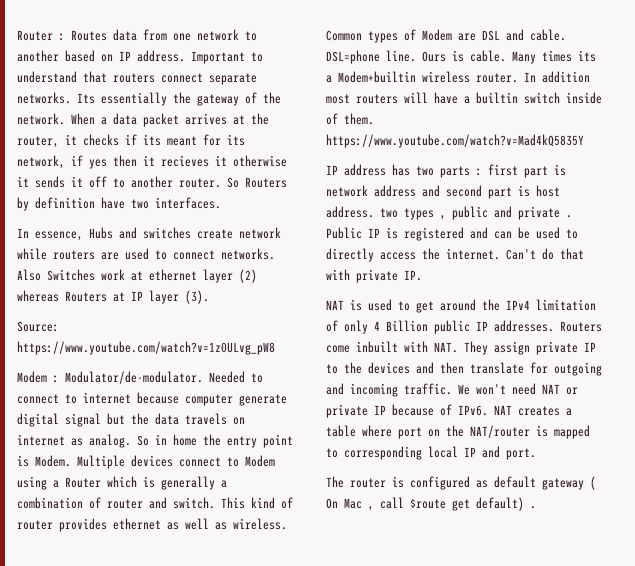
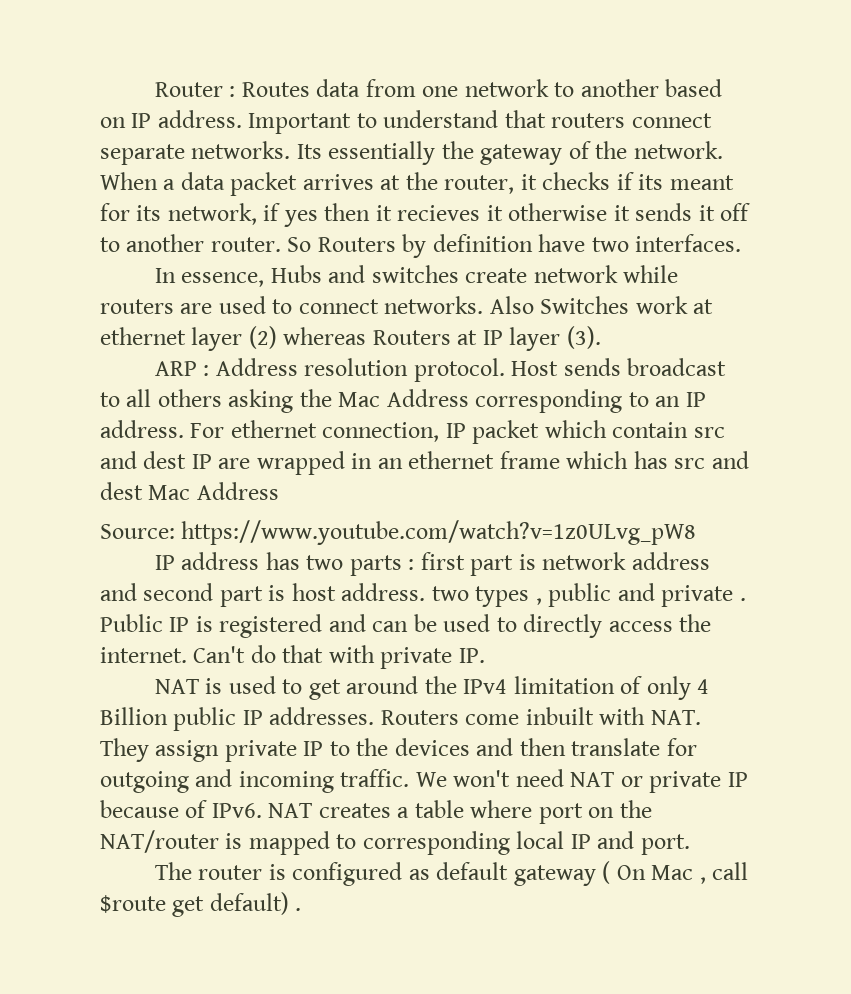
+ ARP : Address resolution protocol. Host sends broadcast to all others asking the Mac Address corresponding to an IP address. For ethernet connection, IP packet which contain src and dest IP are wrapped in an ethernet frame which has src and dest Mac Address
  Source: https://www.youtube.com/watch?v=1z0ULvg_pW8
- Modem : Modulator/de-modulator. Needed to connect to internet because computer generate digital signal but the data travels on internet as analog. So in home the entry point is Modem. Multiple devices connect to Modem using a Router which is generally a combination of router and switch. This kind of router provides ethernet as well as wireless. Common types of Modem are DSL and cable. DSL=phone line. Ours is cable. Many times its a Modem+builtin wireless router. In addition most routers will have a builtin switch inside of them. https://www.youtube.com/watch?v=Mad4kQ5835Y

